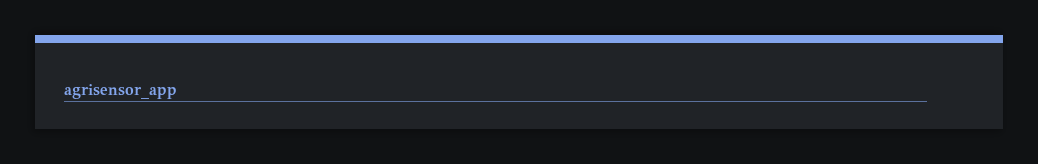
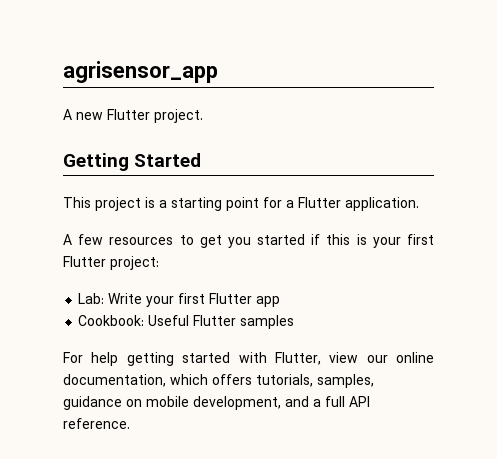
+ A new Flutter project.
+ Getting Started
+ This project is a starting point for a Flutter application.
+ A few resources to get you started if this is your first Flutter project:
+ Lab: Write your first Flutter app
+ Cookbook: Useful Flutter samples
+ For help getting started with Flutter, view our online documentation, which offers tutorials, samples, guidance on mobile development, and a full API reference.

